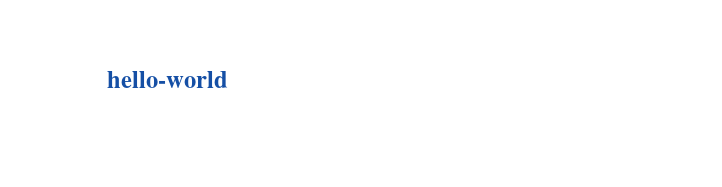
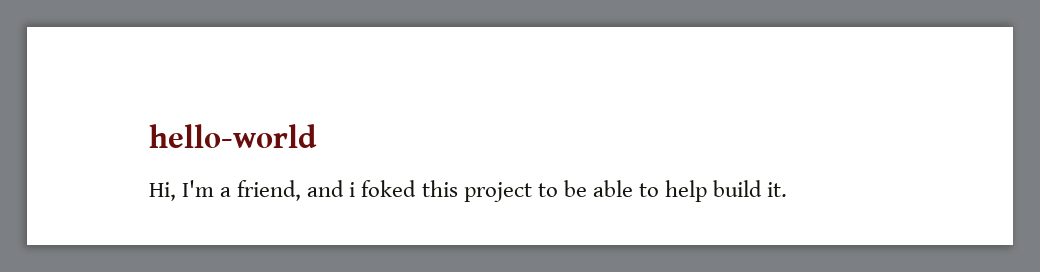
+ Hi, I'm a friend, and i foked this project to be able to help build it.

